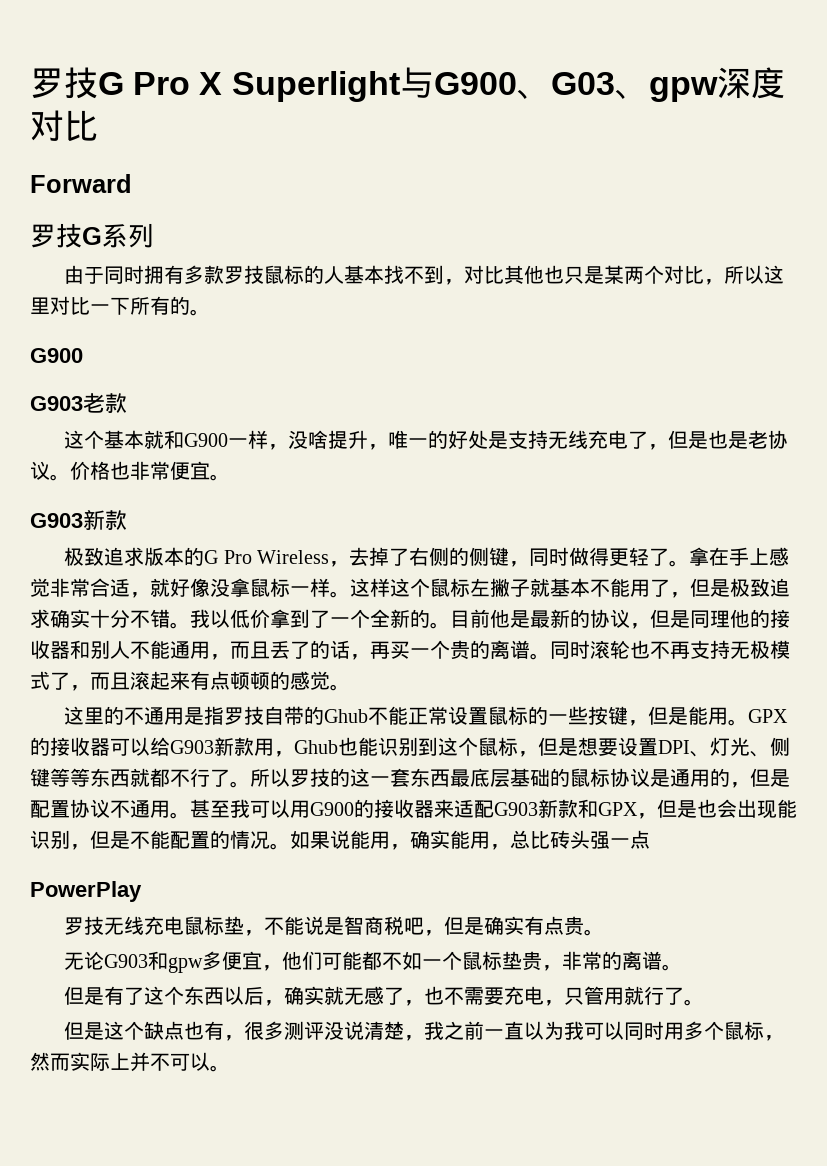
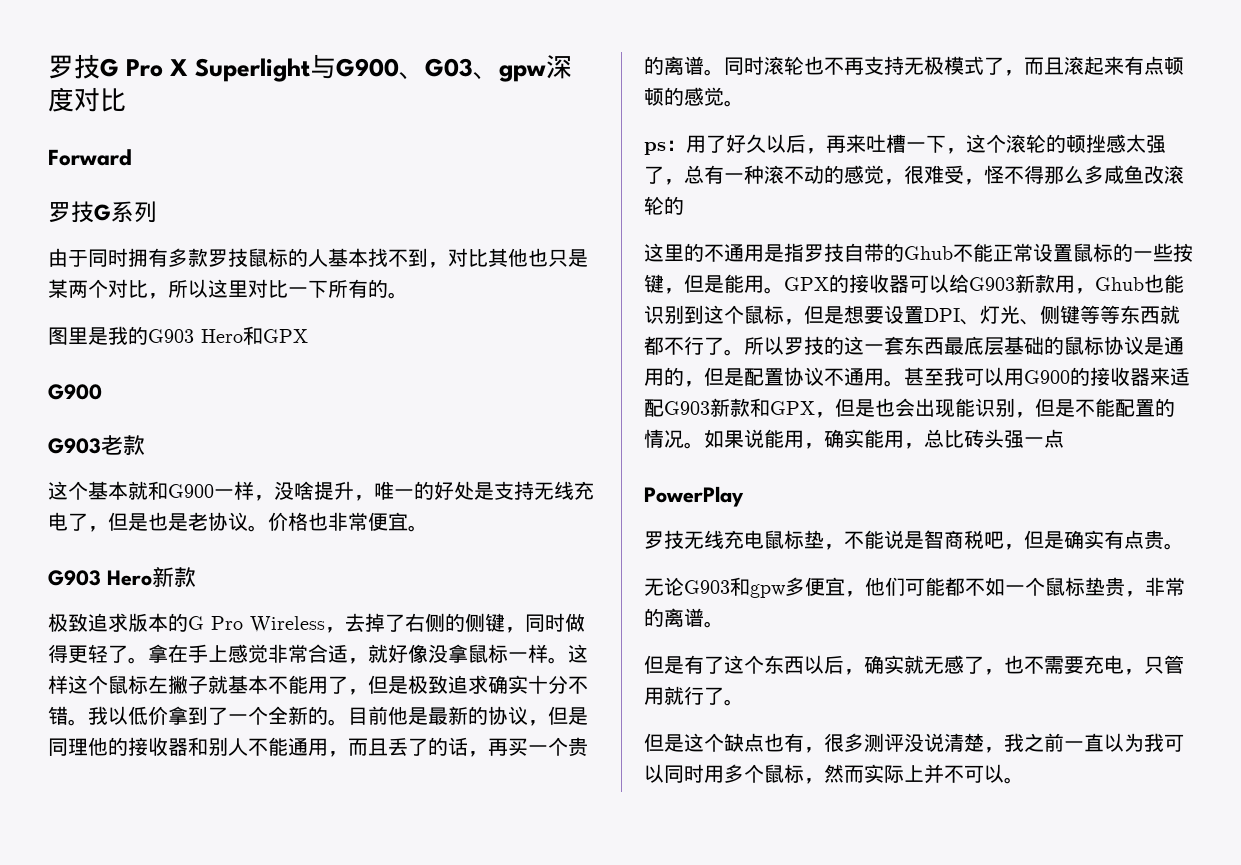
+ 图里是我的G903 Hero和GPX
  价格也非常便宜。
- G903新款
+ G903 Hero新款
+ ps：用了好久以后，再来吐槽一下，这个滚轮的顿挫感太强了，总有一种滚不动的感觉，很难受，怪不得那么多咸鱼改滚轮的

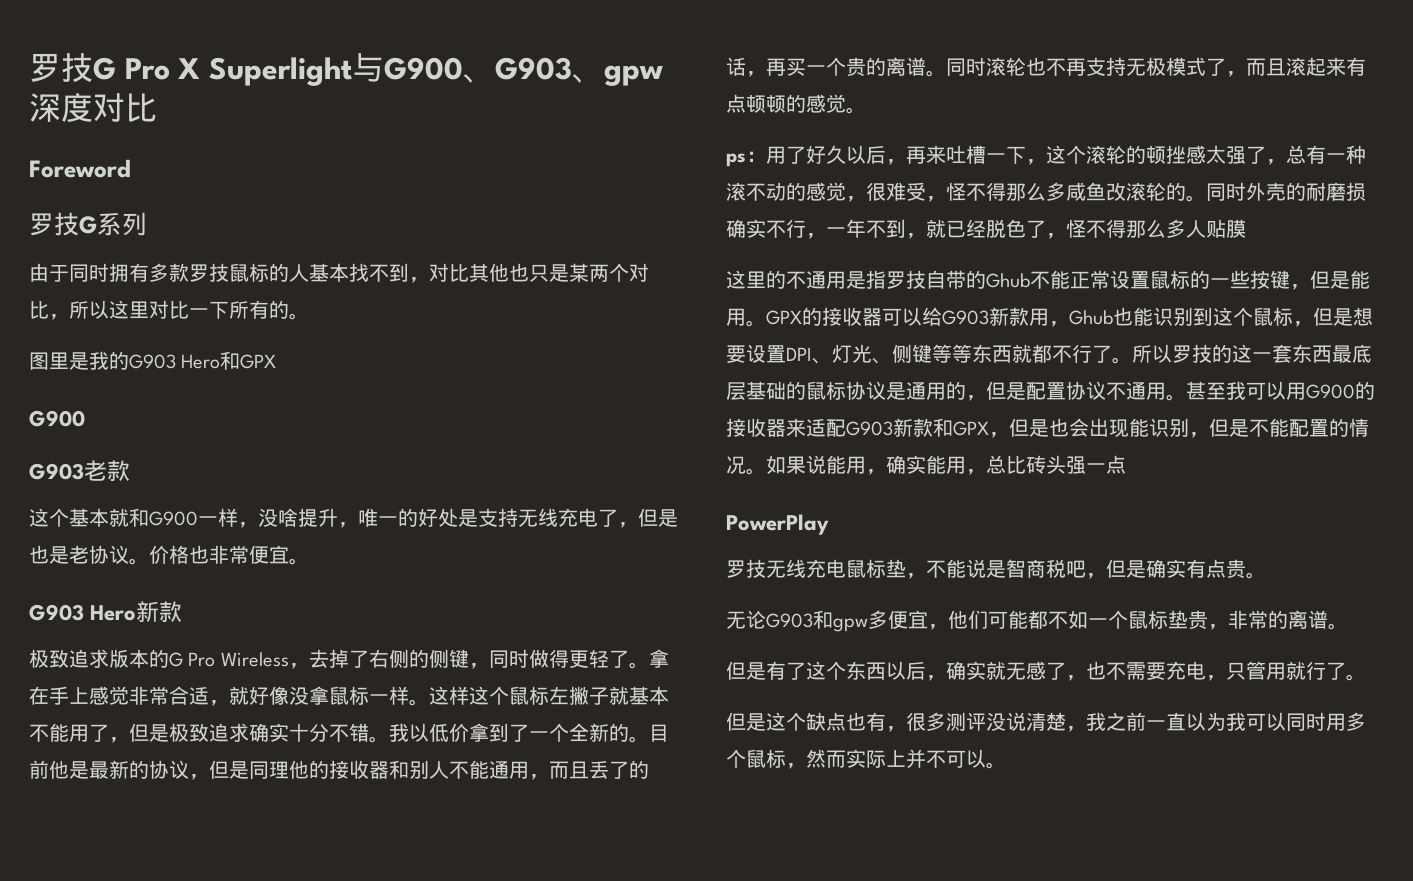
- 罗技G Pro X Superlight与G900、G03、gpw深度对比
+ 罗技G Pro X Superlight与G900、G903、gpw深度对比
- Forward
+ Foreword
- ps：用了好久以后，再来吐槽一下，这个滚轮的顿挫感太强了，总有一种滚不动的感觉，很难受，怪不得那么多咸鱼改滚轮的
+ ps：用了好久以后，再来吐槽一下，这个滚轮的顿挫感太强了，总有一种滚不动的感觉，很难受，怪不得那么多咸鱼改滚轮的。同时外壳的耐磨损确实不行，一年不到，就已经脱色了，怪不得那么多人贴膜

